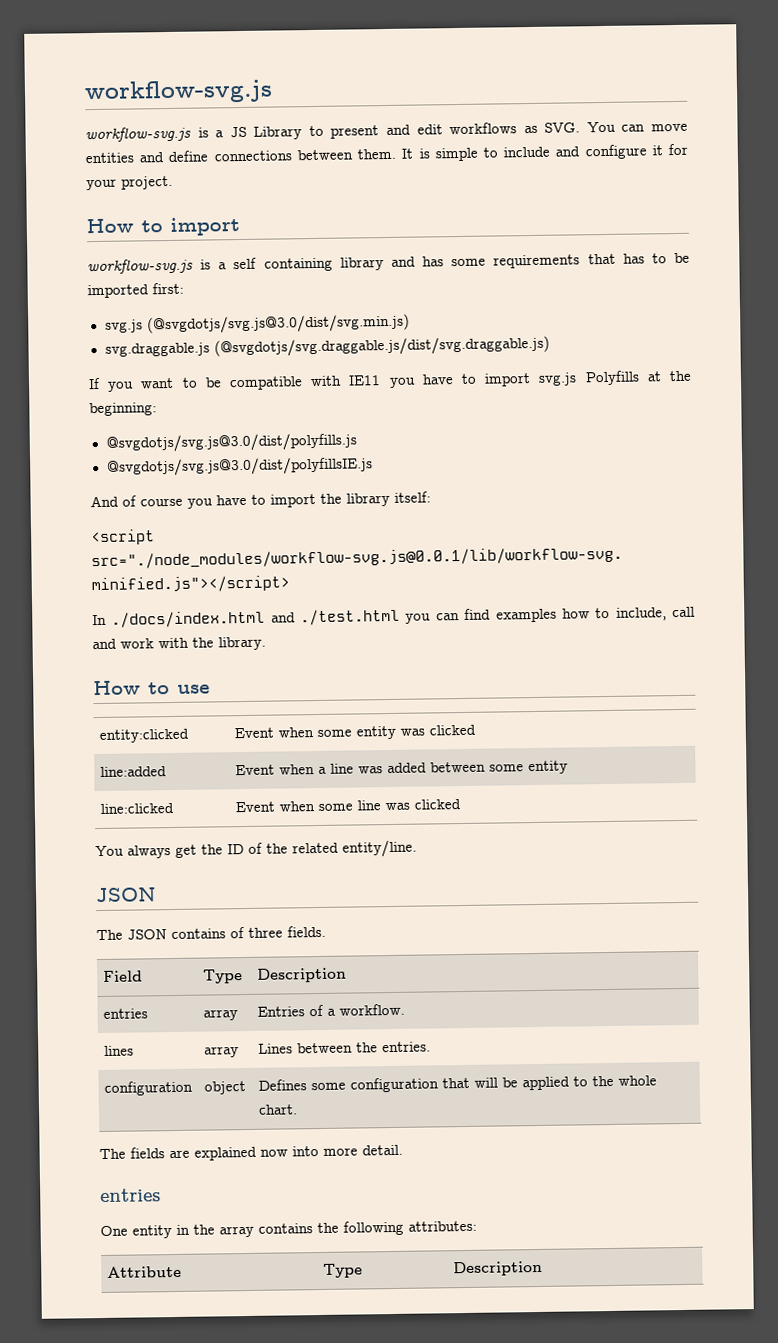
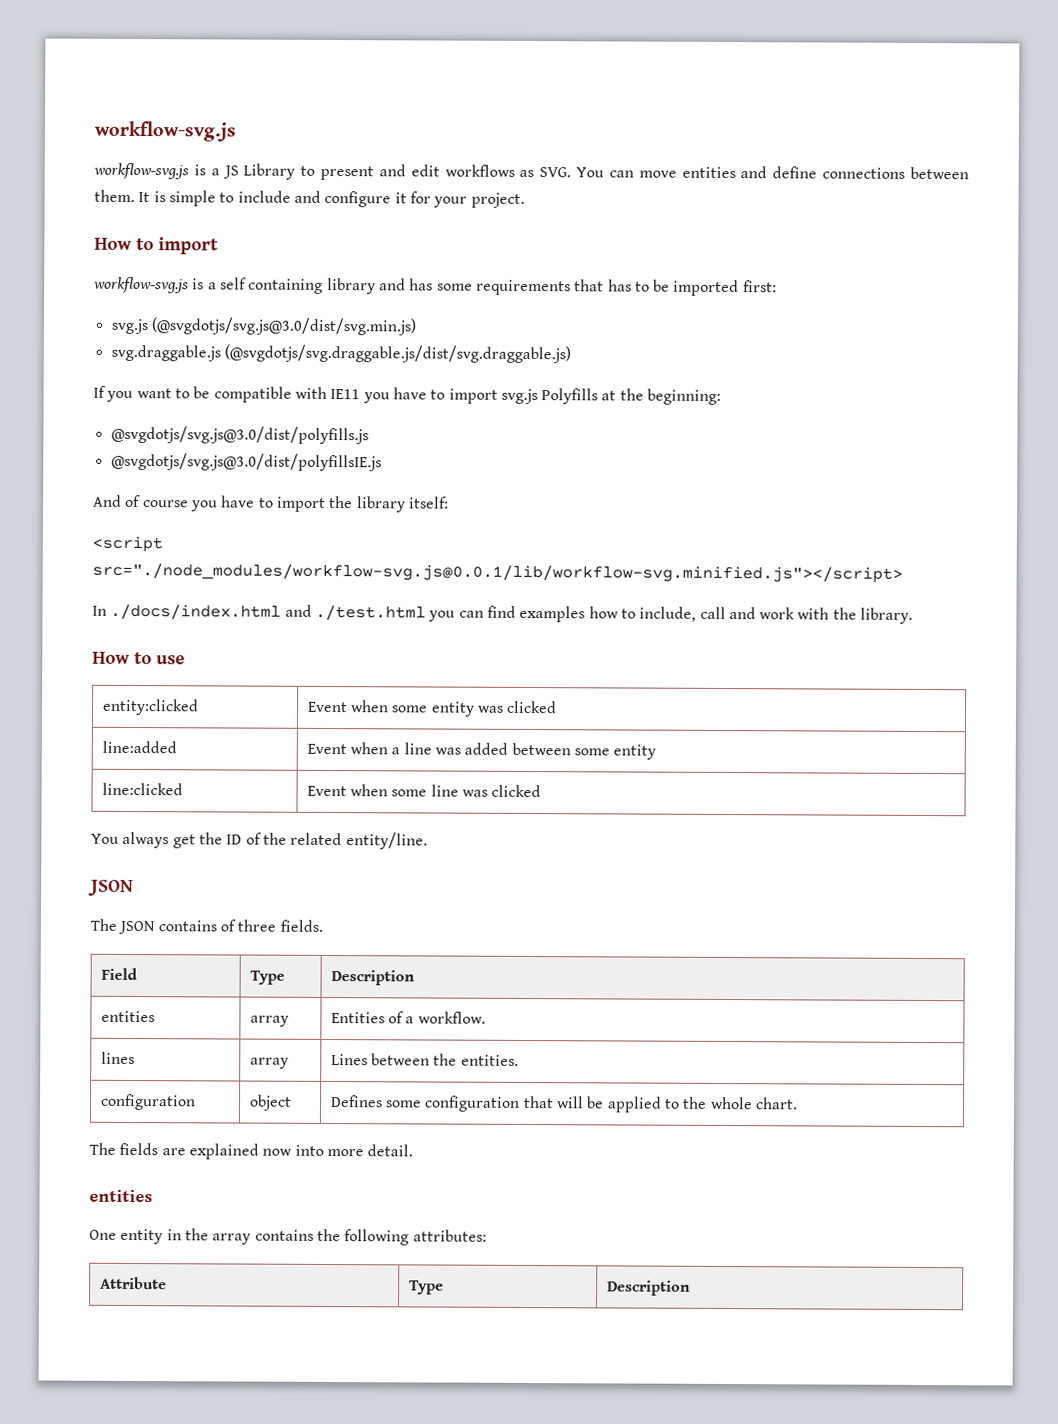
- entries | array | Entries of a workflow.
+ entities | array | Entities of a workflow.
- lines | array | Lines between the entries.
+ lines | array | Lines between the entities.
  The fields are explained now into more detail.
- entries
+ entities

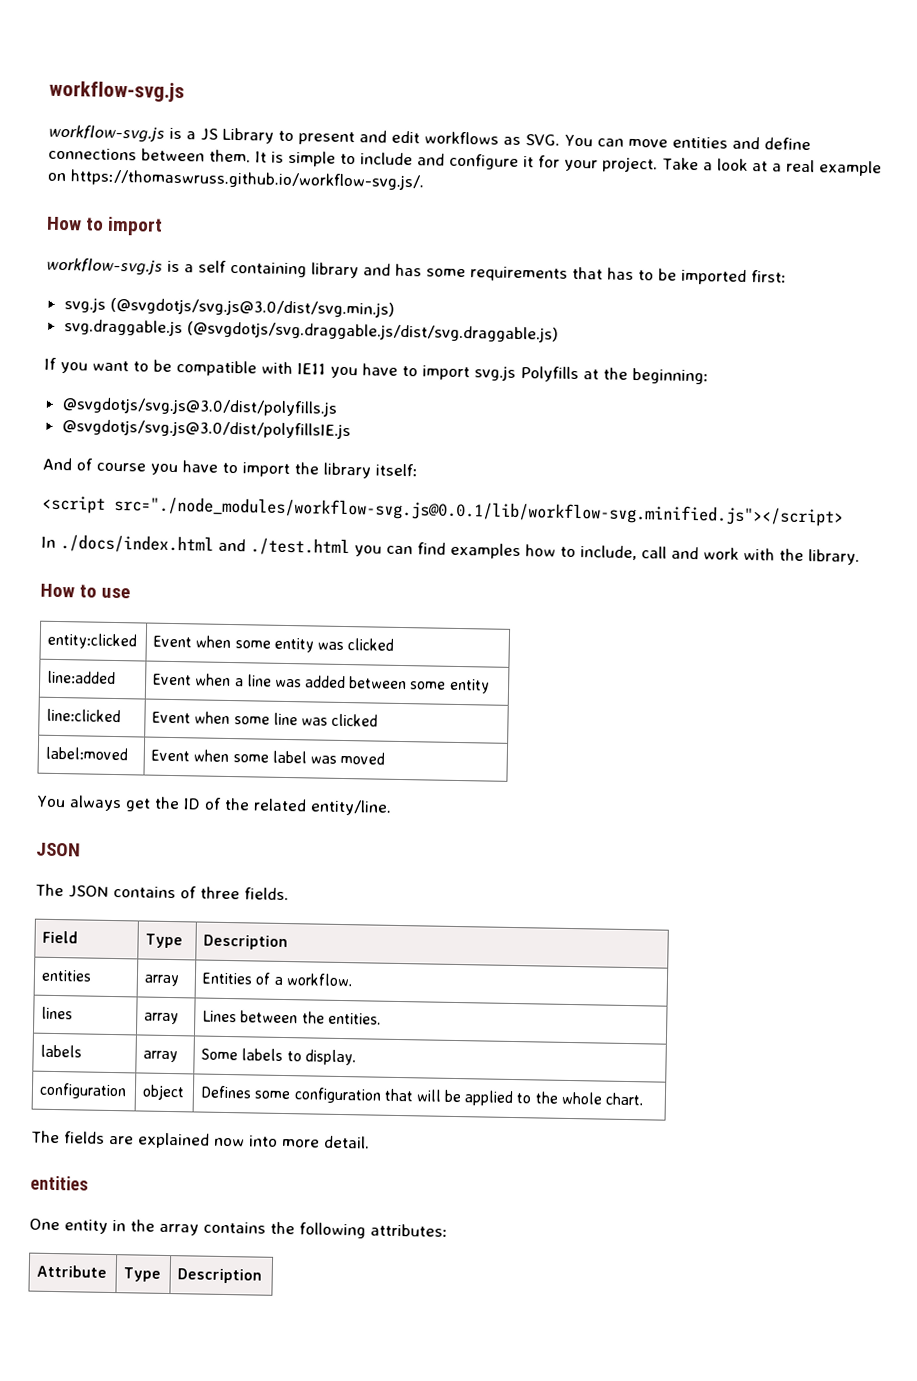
+ Take a look at a real example on https://thomaswruss.github.io/workflow-svg.js/.
+ label:moved | Event when some label was moved
+ labels | array | Some labels to display.

